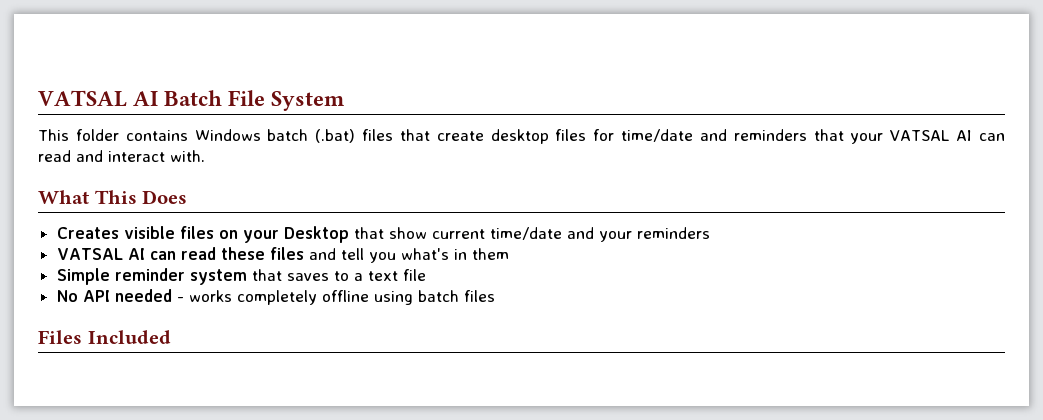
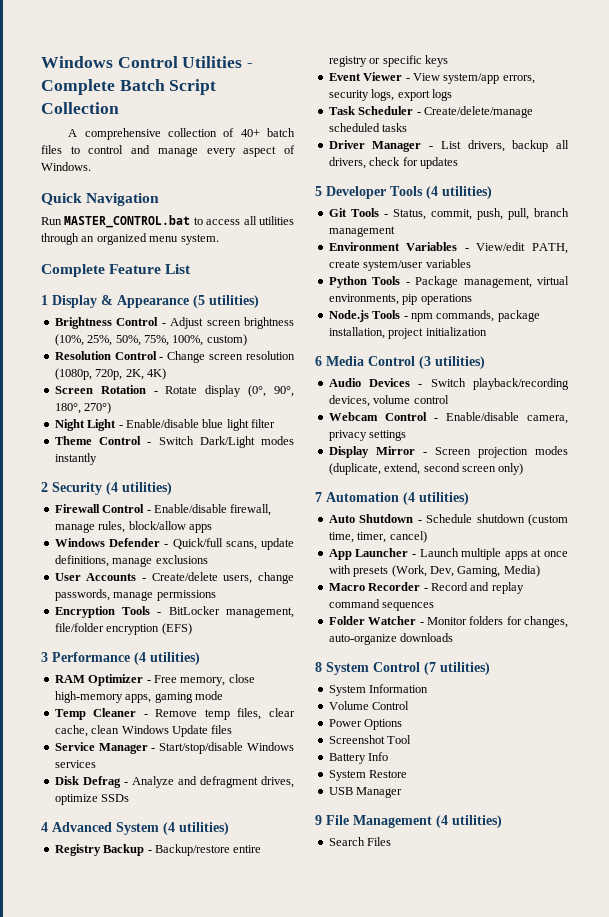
- VATSAL AI Batch File System
- This folder contains Windows batch (.bat) files that create desktop files for time/date and reminders that your VATSAL AI can read and interact with.
- What This Does
- Creates visible files on your Desktop that show current time/date and your reminders
- VATSAL AI can read these files and tell you what's in them
- Simple reminder system that saves to a text file
- No API needed - works completely offline using batch files
- Files Included
+ Windows Control Utilities - Complete Batch Script Collection
+ A comprehensive collection of 40+ batch files to control and manage every aspect of Windows.
+ Quick Navigation
+ Run MASTER_CONTROL.bat to access all utilities through an organized menu system.
+ Complete Feature List
+ 1 Display & Appearance (5 utilities)
+ Brightness Control - Adjust screen brightness (10%, 25%, 50%, 75%, 100%, custom)
+ Resolution Control - Change screen resolution (1080p, 720p, 2K, 4K)
+ Screen Rotation - Rotate display (0°, 90°, 180°, 270°)
+ Night Light - Enable/disable blue light filter
+ Theme Control - Switch Dark/Light modes instantly
+ 2 Security (4 utilities)
+ Firewall Control - Enable/disable firewall, manage rules, block/allow apps
+ Windows Defender - Quick/full scans, update definitions, manage exclusions
+ User Accounts - Create/delete users, change passwords, manage permissions
+ Encryption Tools - BitLocker management, file/folder encryption (EFS)
+ 3 Performance (4 utilities)
+ RAM Optimizer - Free memory, close high-memory apps, gaming mode
+ Temp Cleaner - Remove temp files, clear cache, clean Windows Update files
+ Service Manager - Start/stop/disable Windows services
+ Disk Defrag - Analyze and defragment drives, optimize SSDs
+ 4 Advanced System (4 utilities)
+ Registry Backup - Backup/restore entire registry or specific keys
+ Event Viewer - View system/app errors, security logs, export logs
+ Task Scheduler - Create/delete/manage scheduled tasks
+ Driver Manager - List drivers, backup all drivers, check for updates
+ 5 Developer Tools (4 utilities)
+ Git Tools - Status, commit, push, pull, branch management
+ Environment Variables - View/edit PATH, create system/user variables
+ Python Tools - Package management, virtual environments, pip operations
+ Node.js Tools - npm commands, package installation, project initialization
+ 6 Media Control (3 utilities)
+ Audio Devices - Switch playback/recording devices, volume control
+ Webcam Control - Enable/disable camera, privacy settings
+ Display Mirror - Screen projection modes (duplicate, extend, second screen only)
+ 7 Automation (4 utilities)
+ Auto Shutdown - Schedule shutdown (custom time, timer, cancel)
+ App Launcher - Launch multiple apps at once with presets (Work, Dev, Gaming, Media)
+ Macro Recorder - Record and replay command sequences
+ Folder Watcher - Monitor folders for changes, auto-organize downloads
+ 8 System Control (7 utilities)
+ System Information
+ Volume Control
+ Power Options
+ Screenshot Tool
+ Battery Info
+ System Restore
+ USB Manager
+ 9 File Management (4 utilities)
+ Search Files

